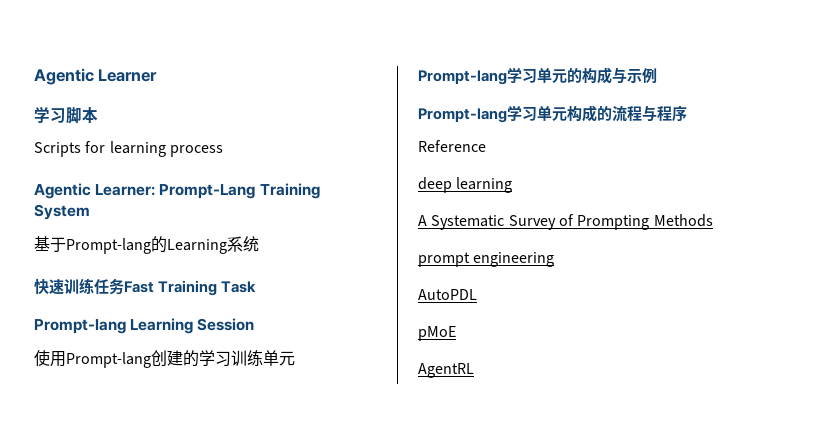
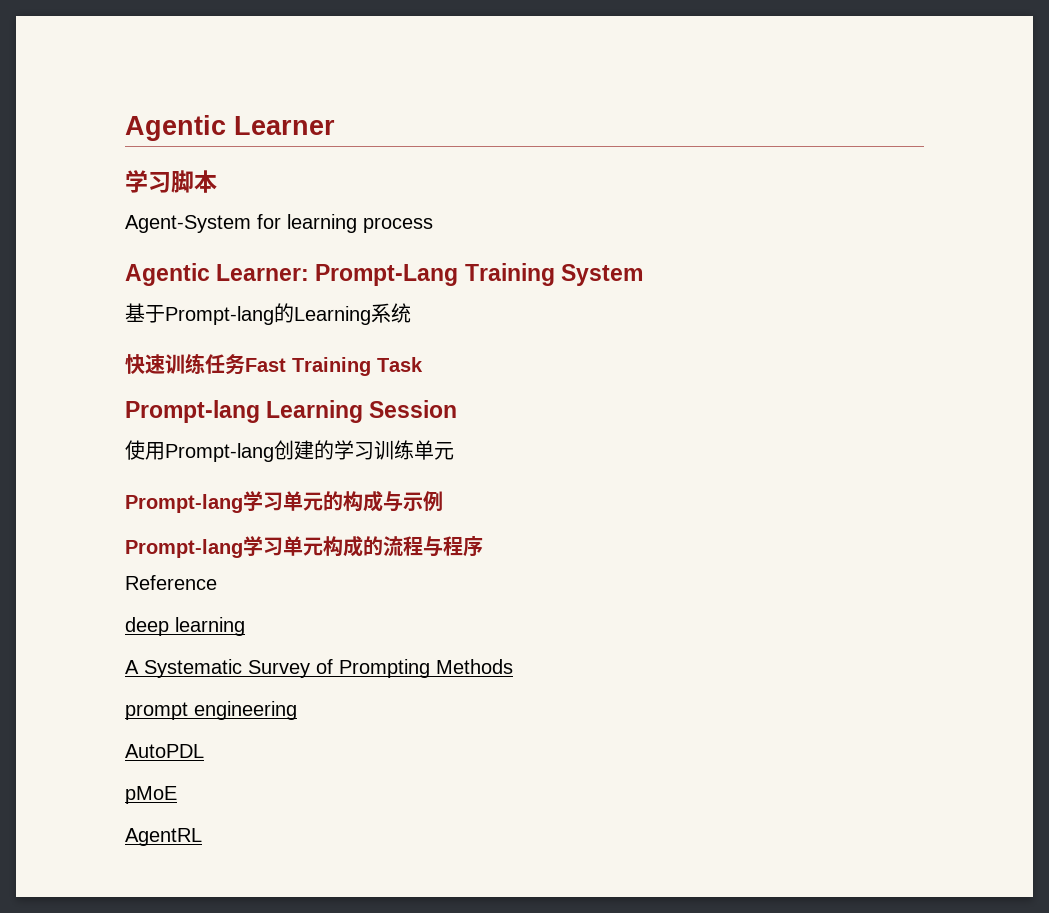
- Scripts for learning process
+ Agent-System for learning process

